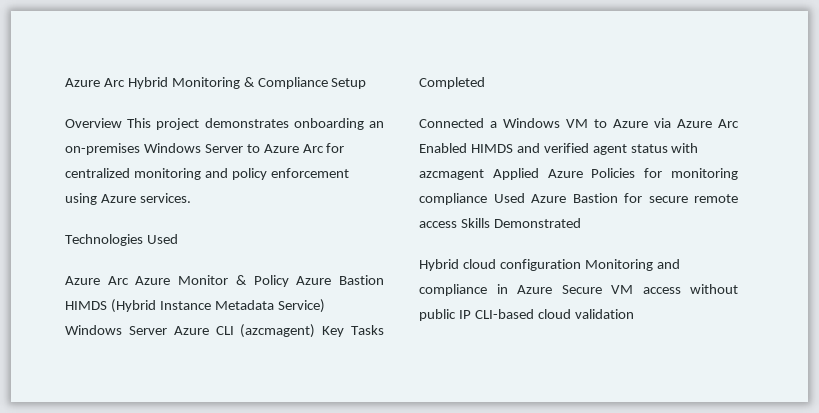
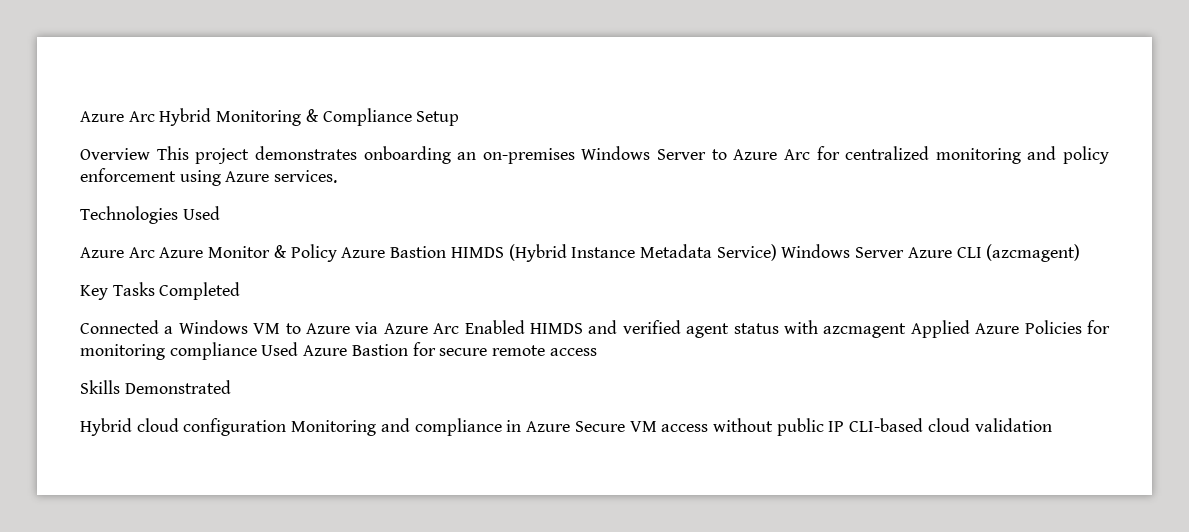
- Azure Arc Azure Monitor & Policy Azure Bastion HIMDS (Hybrid Instance Metadata Service) Windows Server Azure CLI (azcmagent) Key Tasks Completed
+ Azure Arc Azure Monitor & Policy Azure Bastion HIMDS (Hybrid Instance Metadata Service) Windows Server Azure CLI (azcmagent)
+ Key Tasks Completed
- Connected a Windows VM to Azure via Azure Arc Enabled HIMDS and verified agent status with azcmagent Applied Azure Policies for monitoring compliance Used Azure Bastion for secure remote access Skills Demonstrated
+ Connected a Windows VM to Azure via Azure Arc Enabled HIMDS and verified agent status with azcmagent Applied Azure Policies for monitoring compliance Used Azure Bastion for secure remote access
+ Skills Demonstrated

